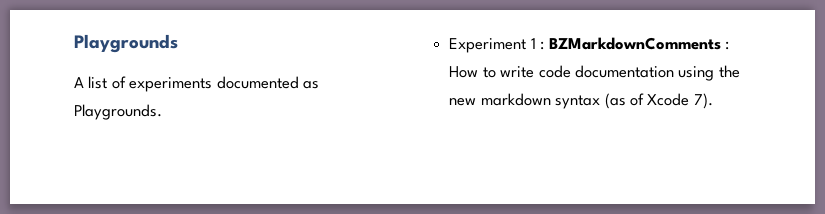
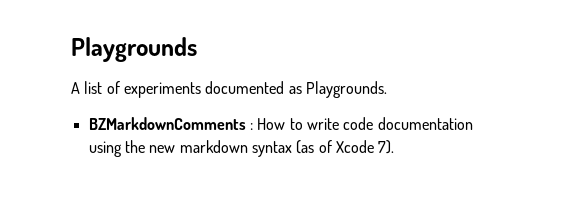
- Experiment 1 : BZMarkdownComments : How to write code documentation using the new markdown syntax (as of Xcode 7).
+ BZMarkdownComments : How to write code documentation using the new markdown syntax (as of Xcode 7).

